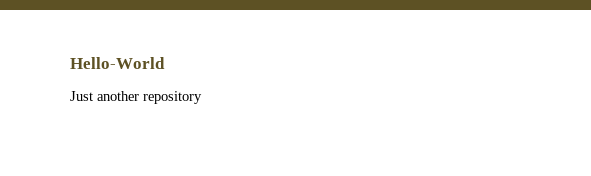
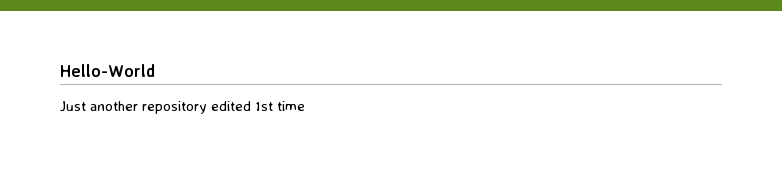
- Just another repository
+ Just another repository edited 1st time

